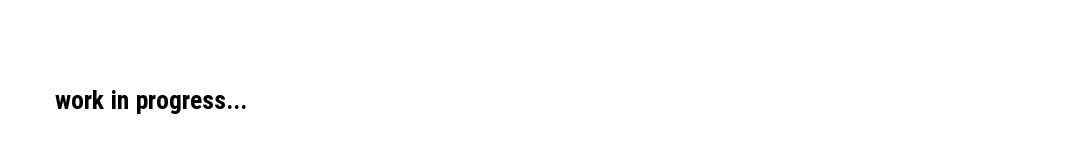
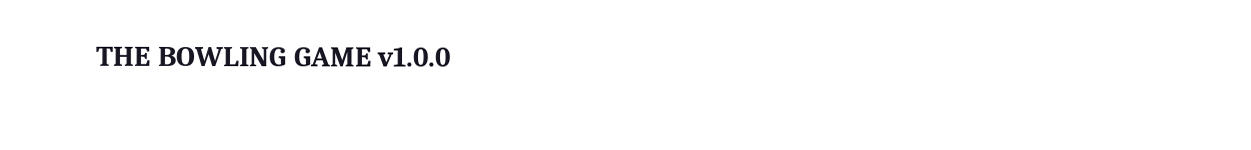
- work in progress...
+ THE BOWLING GAME v1.0.0

